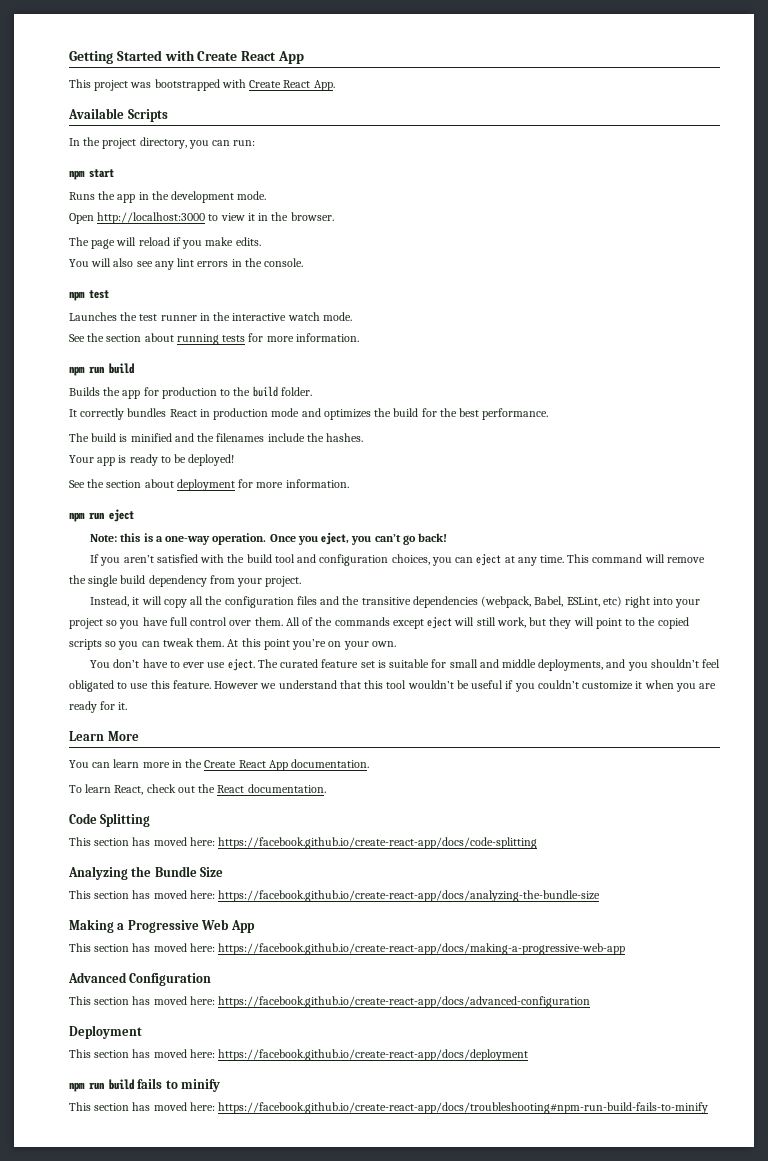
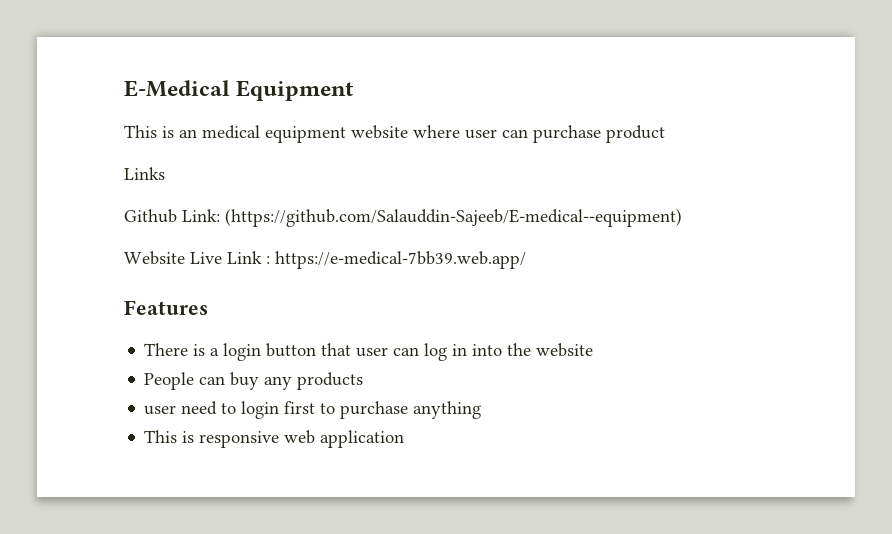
- Getting Started with Create React App
- This project was bootstrapped with Create React App.
- Available Scripts
- In the project directory, you can run:
- npm start
- Runs the app in the development mode.
- Open http://localhost:3000 to view it in the browser.
- The page will reload if you make edits.
- You will also see any lint errors in the console.
- npm test
- Launches the test runner in the interactive watch mode.
- See the section about running tests for more information.
- npm run build
- Builds the app for production to the build folder.
- It correctly bundles React in production mode and optimizes the build for the best performance.
- The build is minified and the filenames include the hashes.
- Your app is ready to be deployed!
- See the section about deployment for more information.
- npm run eject
- Note: this is a one-way operation. Once you eject, you can’t go back!
- If you aren’t satisfied with the build tool and configuration choices, you can eject at any time. This command will remove the single build dependency from your project.
- Instead, it will copy all the configuration files and the transitive dependencies (webpack, Babel, ESLint, etc) right into your project so you have full control over them. All of the commands except eject will still work, but they will point to the copied scripts so you can tweak them. At this point you’re on your own.
- You don’t have to ever use eject. The curated feature set is suitable for small and middle deployments, and you shouldn’t feel obligated to use this feature. However we understand that this tool wouldn’t be useful if you couldn’t customize it when you are ready for it.
- Learn More
- You can learn more in the Create React App documentation.
- To learn React, check out the React documentation.
- Code Splitting
- This section has moved here: https://facebook.github.io/create-react-app/docs/code-splitting
- Analyzing the Bundle Size
- This section has moved here: https://facebook.github.io/create-react-app/docs/analyzing-the-bundle-size
- Making a Progressive Web App
- This section has moved here: https://facebook.github.io/create-react-app/docs/making-a-progressive-web-app
- Advanced Configuration
- This section has moved here: https://facebook.github.io/create-react-app/docs/advanced-configuration
- Deployment
- This section has moved here: https://facebook.github.io/create-react-app/docs/deployment
- npm run build fails to minify
- This section has moved here: https://facebook.github.io/create-react-app/docs/troubleshooting#npm-run-build-fails-to-minify
+ E-Medical Equipment
+ This is an medical equipment website where user can purchase product
+ Links
+ Github Link: (https://github.com/Salauddin-Sajeeb/E-medical--equipment)
+ Website Live Link : https://e-medical-7bb39.web.app/
+ Features
+ There is a login button that user can log in into the website
+ People can buy any products
+ user need to login first to purchase anything
+ This is responsive web application

